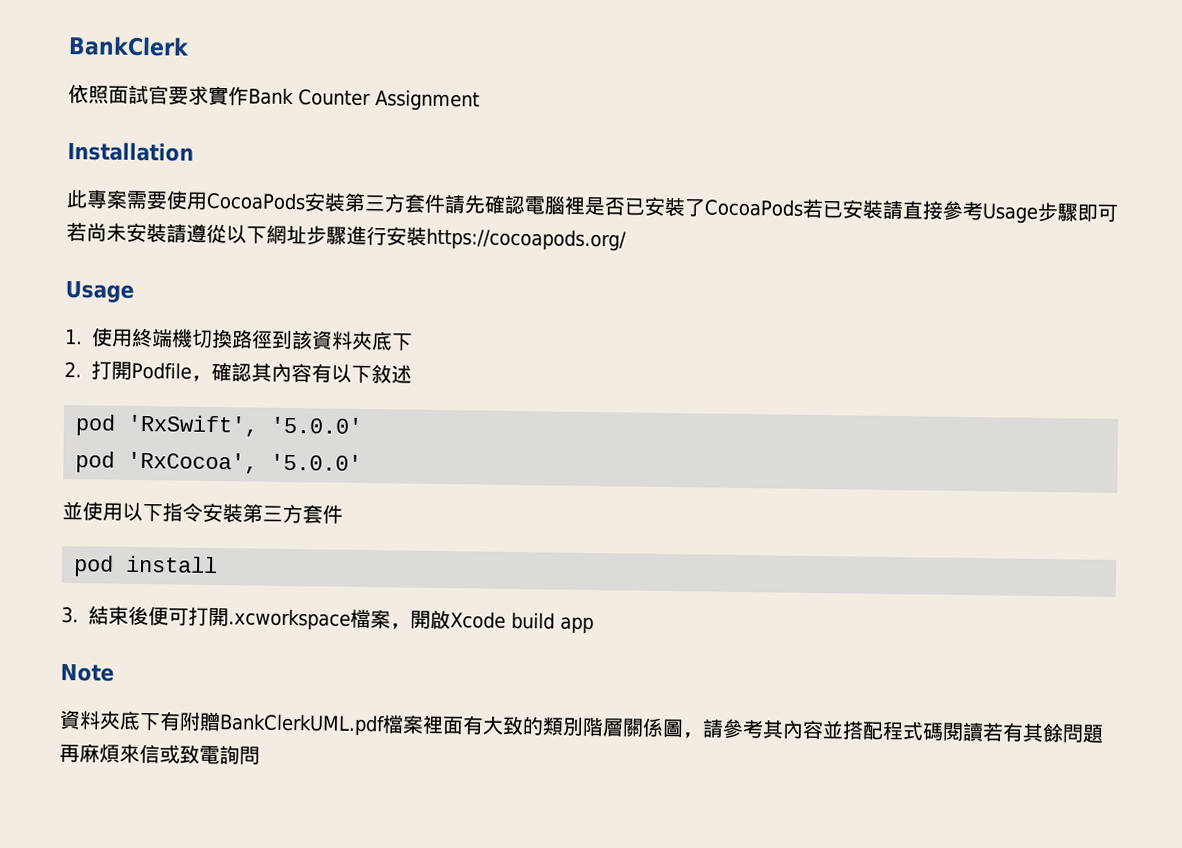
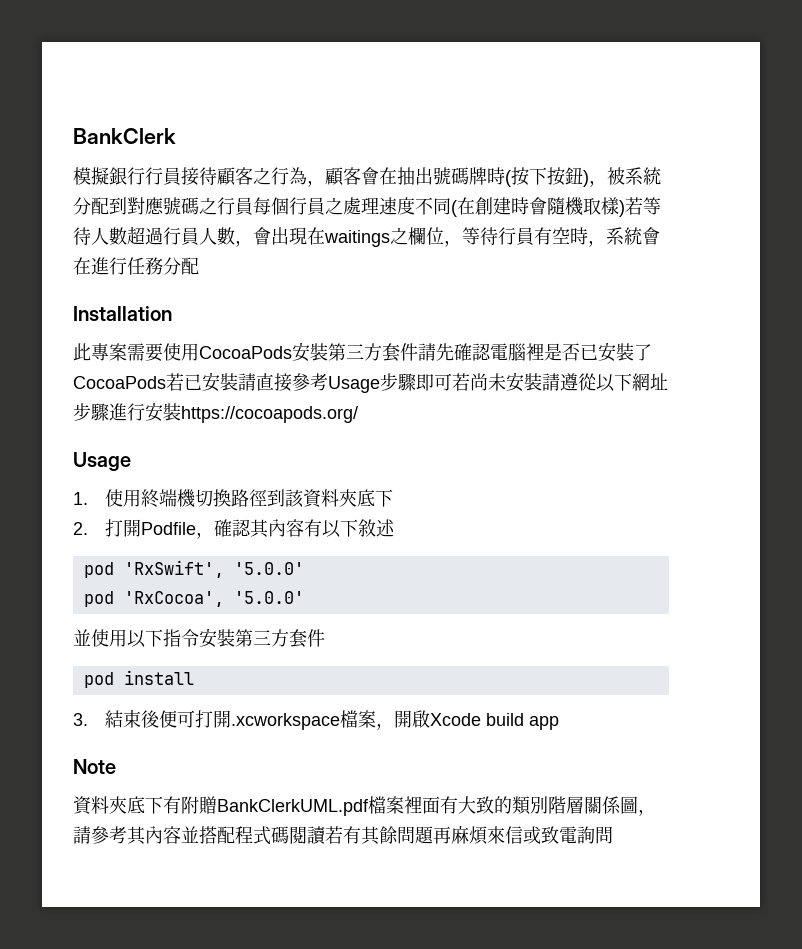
- 依照面試官要求實作Bank Counter Assignment
+ 模擬銀行行員接待顧客之行為，顧客會在抽出號碼牌時(按下按鈕)，被系統分配到對應號碼之行員每個行員之處理速度不同(在創建時會隨機取樣)若等待人數超過行員人數，會出現在waitings之欄位，等待行員有空時，系統會在進行任務分配

